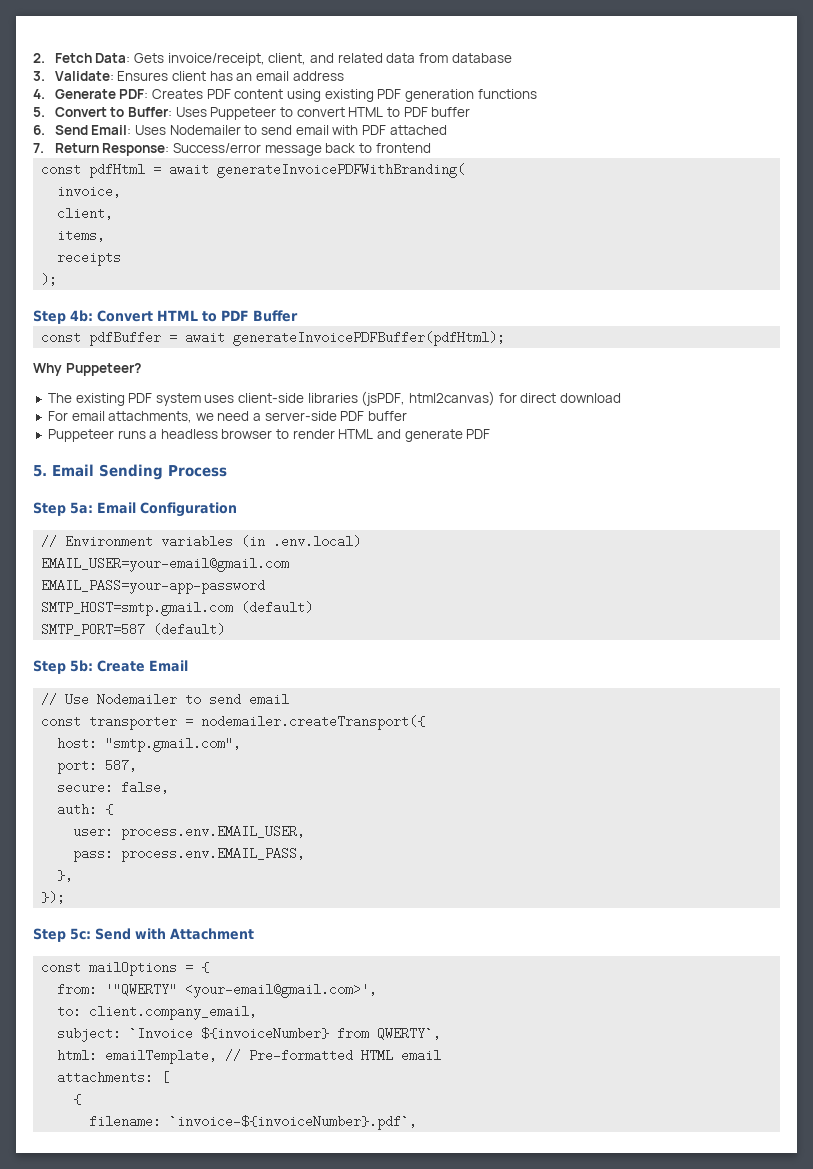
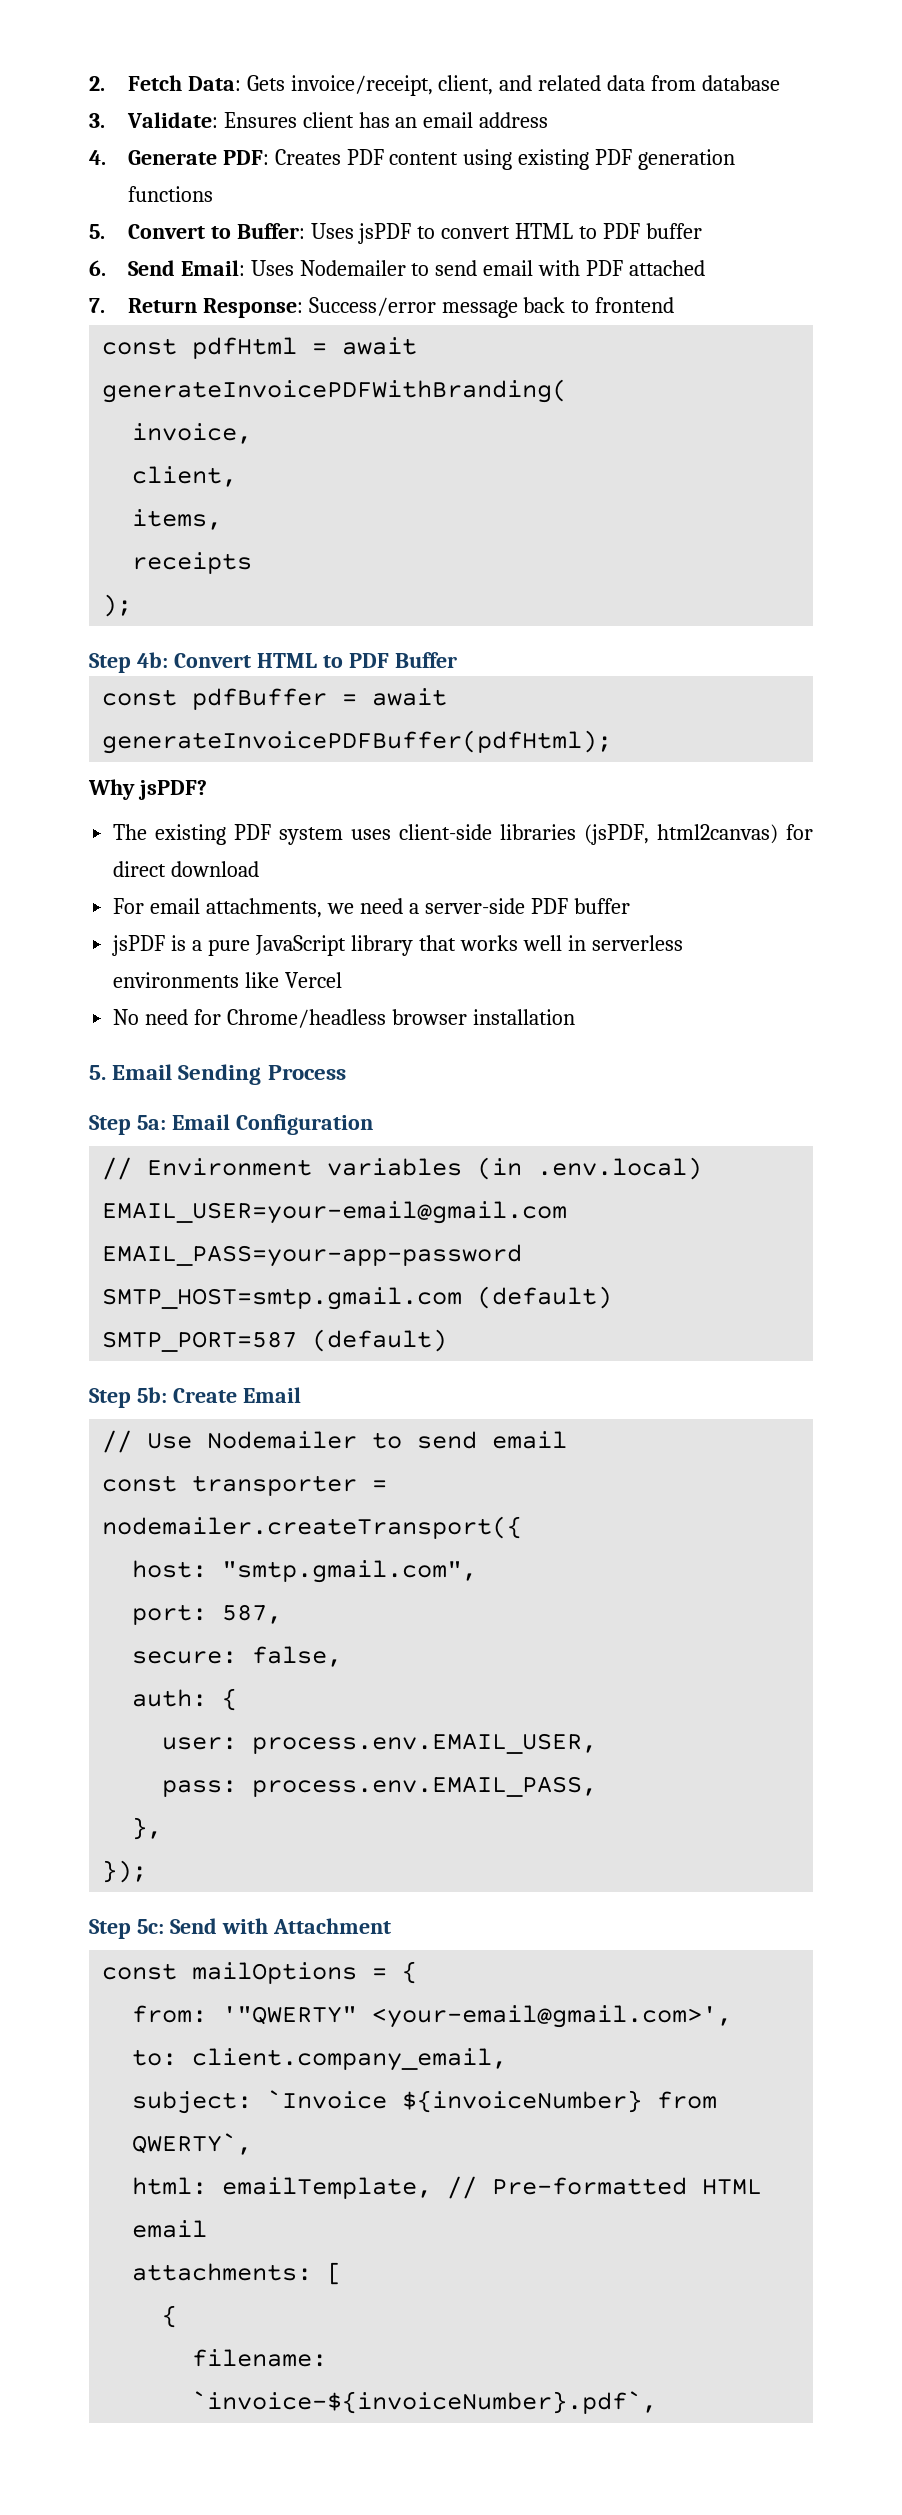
- 5. Convert to Buffer: Uses Puppeteer to convert HTML to PDF buffer
+ 5. Convert to Buffer: Uses jsPDF to convert HTML to PDF buffer
- Why Puppeteer?
+ Why jsPDF?
- Puppeteer runs a headless browser to render HTML and generate PDF
+ jsPDF is a pure JavaScript library that works well in serverless environments like Vercel
+ No need for Chrome/headless browser installation

